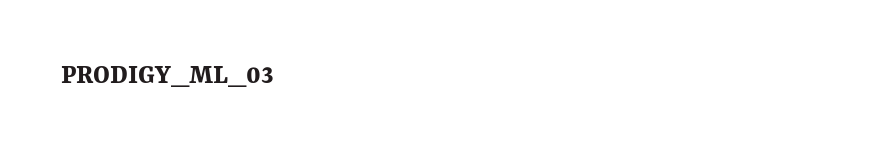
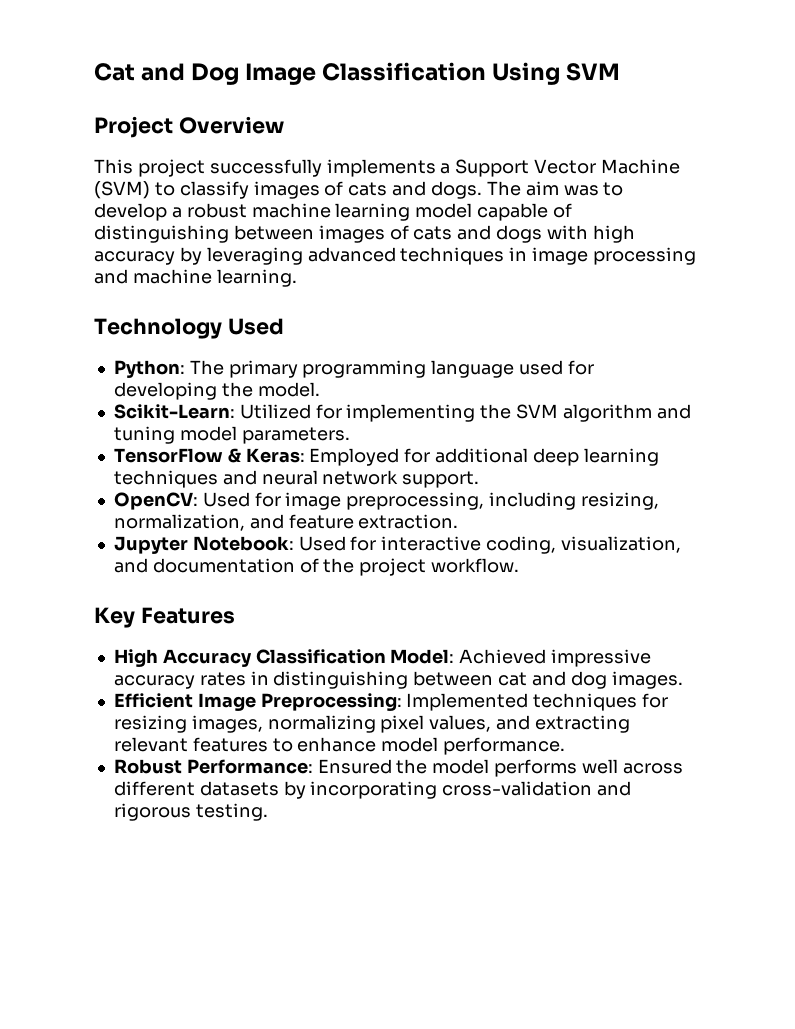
- PRODIGY_ML_03
+ Cat and Dog Image Classification Using SVM
+ Project Overview
+ This project successfully implements a Support Vector Machine (SVM) to classify images of cats and dogs. The aim was to develop a robust machine learning model capable of distinguishing between images of cats and dogs with high accuracy by leveraging advanced techniques in image processing and machine learning.
+ Technology Used
+ Python: The primary programming language used for developing the model.
+ Scikit-Learn: Utilized for implementing the SVM algorithm and tuning model parameters.
+ TensorFlow & Keras: Employed for additional deep learning techniques and neural network support.
+ OpenCV: Used for image preprocessing, including resizing, normalization, and feature extraction.
+ Jupyter Notebook: Used for interactive coding, visualization, and documentation of the project workflow.
+ Key Features
+ High Accuracy Classification Model: Achieved impressive accuracy rates in distinguishing between cat and dog images.
+ Efficient Image Preprocessing: Implemented techniques for resizing images, normalizing pixel values, and extracting relevant features to enhance model performance.
+ Robust Performance: Ensured the model performs well across different datasets by incorporating cross-validation and rigorous testing.

